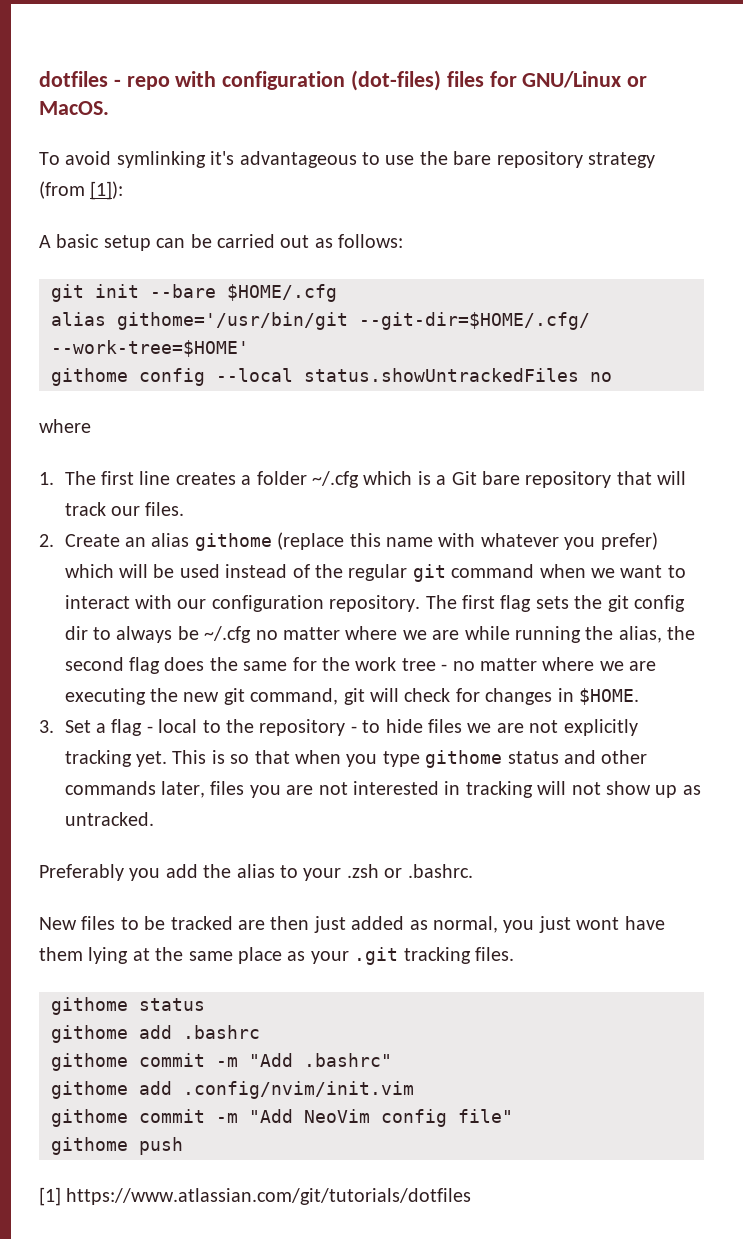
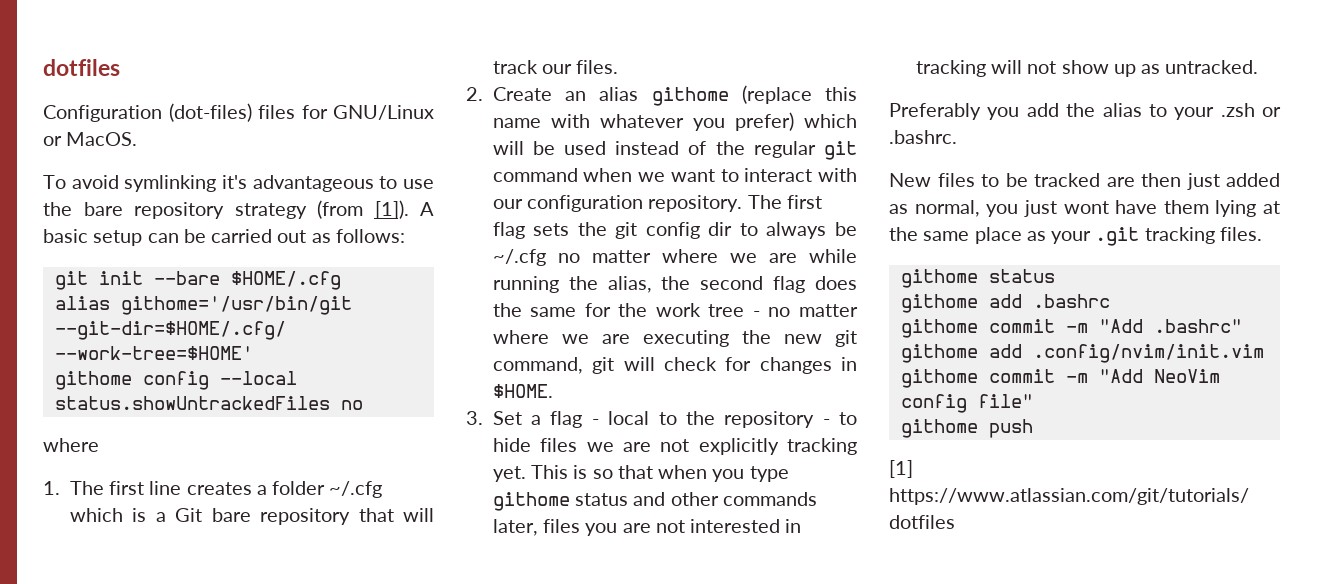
- dotfiles - repo with configuration (dot-files) files for GNU/Linux or MacOS.
+ dotfiles
+ Configuration (dot-files) files for GNU/Linux or MacOS.
- To avoid symlinking it's advantageous to use the bare repository strategy (from [1]):
- A basic setup can be carried out as follows:
+ To avoid symlinking it's advantageous to use the bare repository strategy (from [1]). A basic setup can be carried out as follows:

